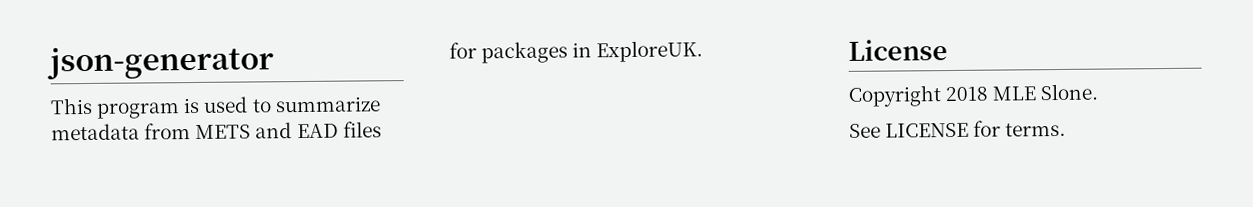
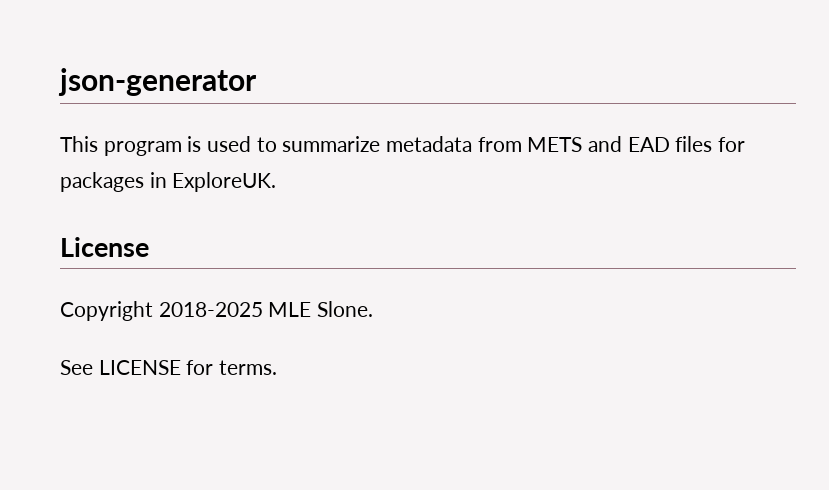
- Copyright 2018 MLE Slone.
+ Copyright 2018-2025 MLE Slone.

